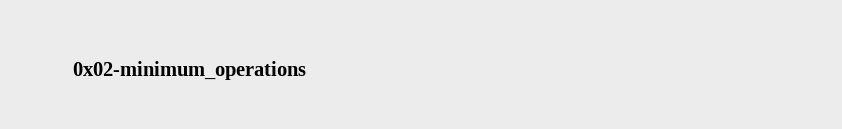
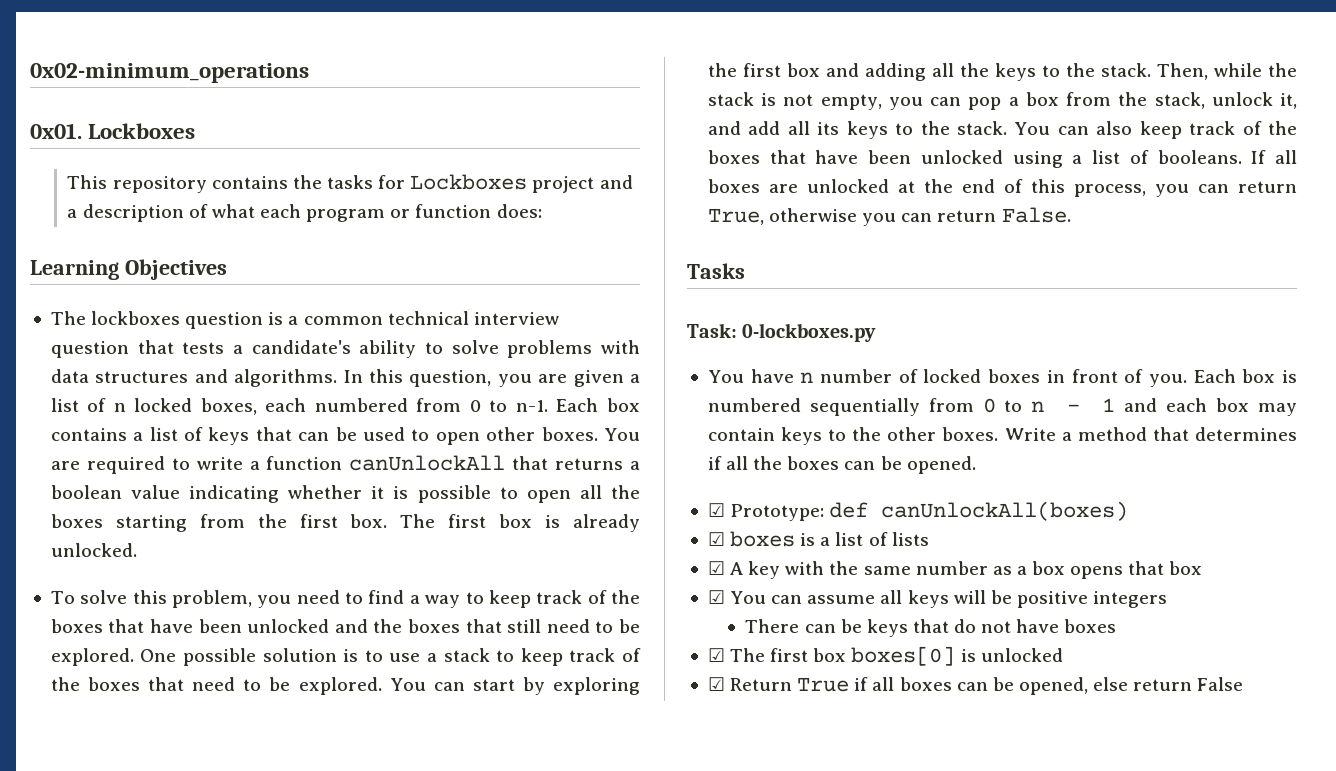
+ 0x01. Lockboxes
+ This repository contains the tasks for Lockboxes project and a description of what each program or function does:
+ Learning Objectives
+ The lockboxes question is a common technical interview question that tests a candidate's ability to solve problems with data structures and algorithms. In this question, you are given a list of n locked boxes, each numbered from 0 to n-1. Each box contains a list of keys that can be used to open other boxes. You are required to write a function canUnlockAll that returns a boolean value indicating whether it is possible to open all the boxes starting from the first box. The first box is already unlocked.
+ To solve this problem, you need to find a way to keep track of the boxes that have been unlocked and the boxes that still need to be explored. One possible solution is to use a stack to keep track of the boxes that need to be explored. You can start by exploring the first box and adding all the keys to the stack. Then, while the stack is not empty, you can pop a box from the stack, unlock it, and add all its keys to the stack. You can also keep track of the boxes that have been unlocked using a list of booleans. If all boxes are unlocked at the end of this process, you can return True, otherwise you can return False.
+ Tasks
+ Task: 0-lockboxes.py
+ You have n number of locked boxes in front of you. Each box is numbered sequentially from 0 to n - 1 and each box may contain keys to the other boxes. Write a method that determines if all the boxes can be opened.
+ ☑ Prototype: def canUnlockAll(boxes)
+ ☑ boxes is a list of lists
+ ☑ A key with the same number as a box opens that box
+ ☑ You can assume all keys will be positive integers
+ There can be keys that do not have boxes
+ ☑ The first box boxes[0] is unlocked
+ ☑ Return True if all boxes can be opened, else return False

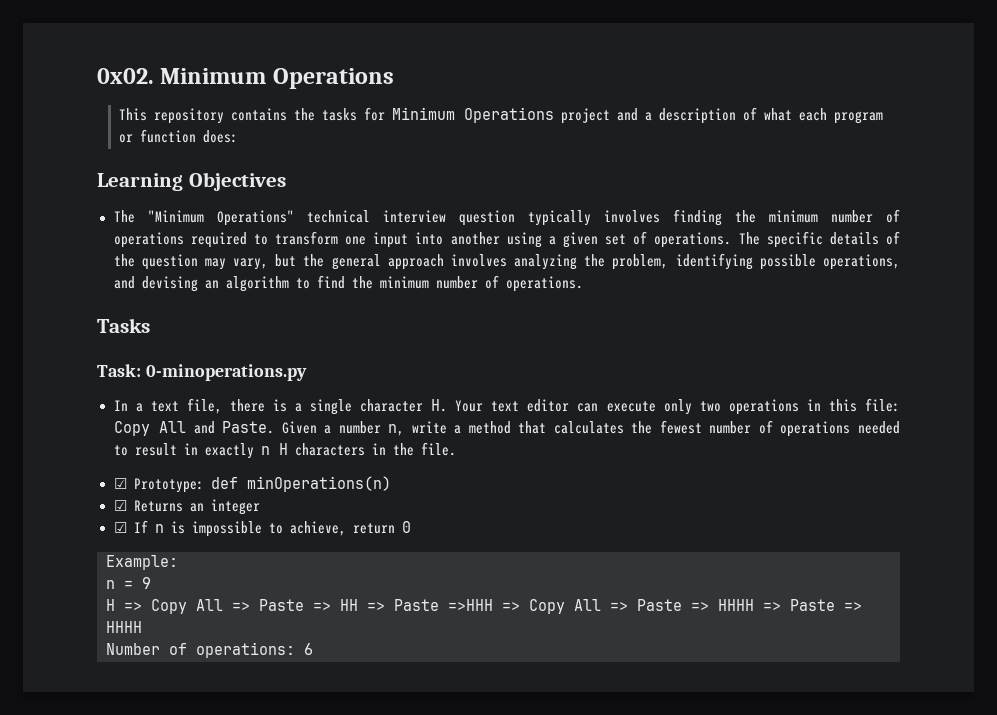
- 0x02-minimum_operations
- 0x01. Lockboxes
+ 0x02. Minimum Operations
- This repository contains the tasks for Lockboxes project and a description of what each program or function does:
+ This repository contains the tasks for Minimum Operations project and a description of what each program or function does:
- The lockboxes question is a common technical interview question that tests a candidate's ability to solve problems with data structures and algorithms. In this question, you are given a list of n locked boxes, each numbered from 0 to n-1. Each box contains a list of keys that can be used to open other boxes. You are required to write a function canUnlockAll that returns a boolean value indicating whether it is possible to open all the boxes starting from the first box. The first box is already unlocked.
- To solve this problem, you need to find a way to keep track of the boxes that have been unlocked and the boxes that still need to be explored. One possible solution is to use a stack to keep track of the boxes that need to be explored. You can start by exploring the first box and adding all the keys to the stack. Then, while the stack is not empty, you can pop a box from the stack, unlock it, and add all its keys to the stack. You can also keep track of the boxes that have been unlocked using a list of booleans. If all boxes are unlocked at the end of this process, you can return True, otherwise you can return False.
+ The "Minimum Operations" technical interview question typically involves finding the minimum number of operations required to transform one input into another using a given set of operations. The specific details of the question may vary, but the general approach involves analyzing the problem, identifying possible operations, and devising an algorithm to find the minimum number of operations.
  Tasks
- Task: 0-lockboxes.py
- You have n number of locked boxes in front of you. Each box is numbered sequentially from 0 to n - 1 and each box may contain keys to the other boxes. Write a method that determines if all the boxes can be opened.
+ Task: 0-minoperations.py
+ In a text file, there is a single character H. Your text editor can execute only two operations in this file: Copy All and Paste. Given a number n, write a method that calculates the fewest number of operations needed to result in exactly n H characters in the file.
- ☑ Prototype: def canUnlockAll(boxes)
- ☑ boxes is a list of lists
- ☑ A key with the same number as a box opens that box
- ☑ You can assume all keys will be positive integers
- There can be keys that do not have boxes
- ☑ The first box boxes[0] is unlocked
- ☑ Return True if all boxes can be opened, else return False
+ ☑ Prototype: def minOperations(n)
+ ☑ Returns an integer
+ ☑ If n is impossible to achieve, return 0
+ Example:
+ n = 9
+ H => Copy All => Paste => HH => Paste =>HHH => Copy All => Paste => HHHH => Paste => HHHH
+ Number of operations: 6

